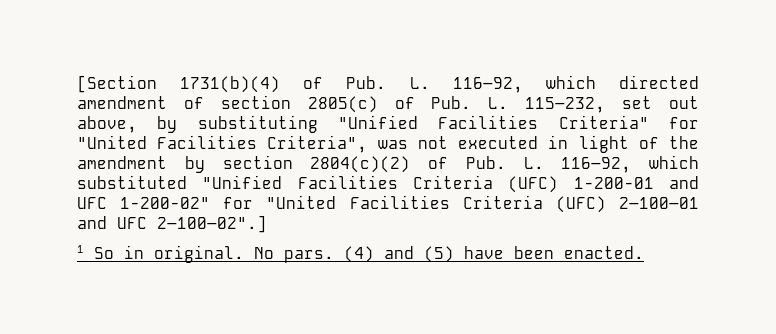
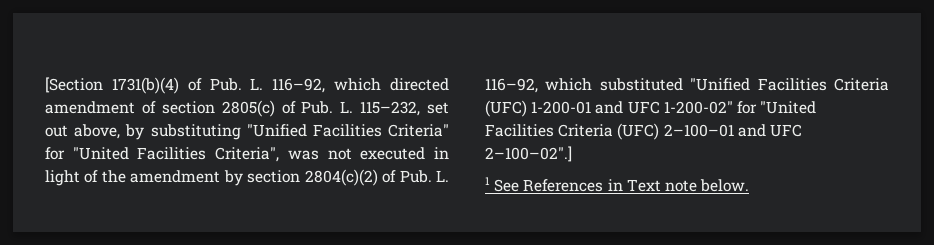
- 1 So in original. No pars. (4) and (5) have been enacted.
+ 1 See References in Text note below.

